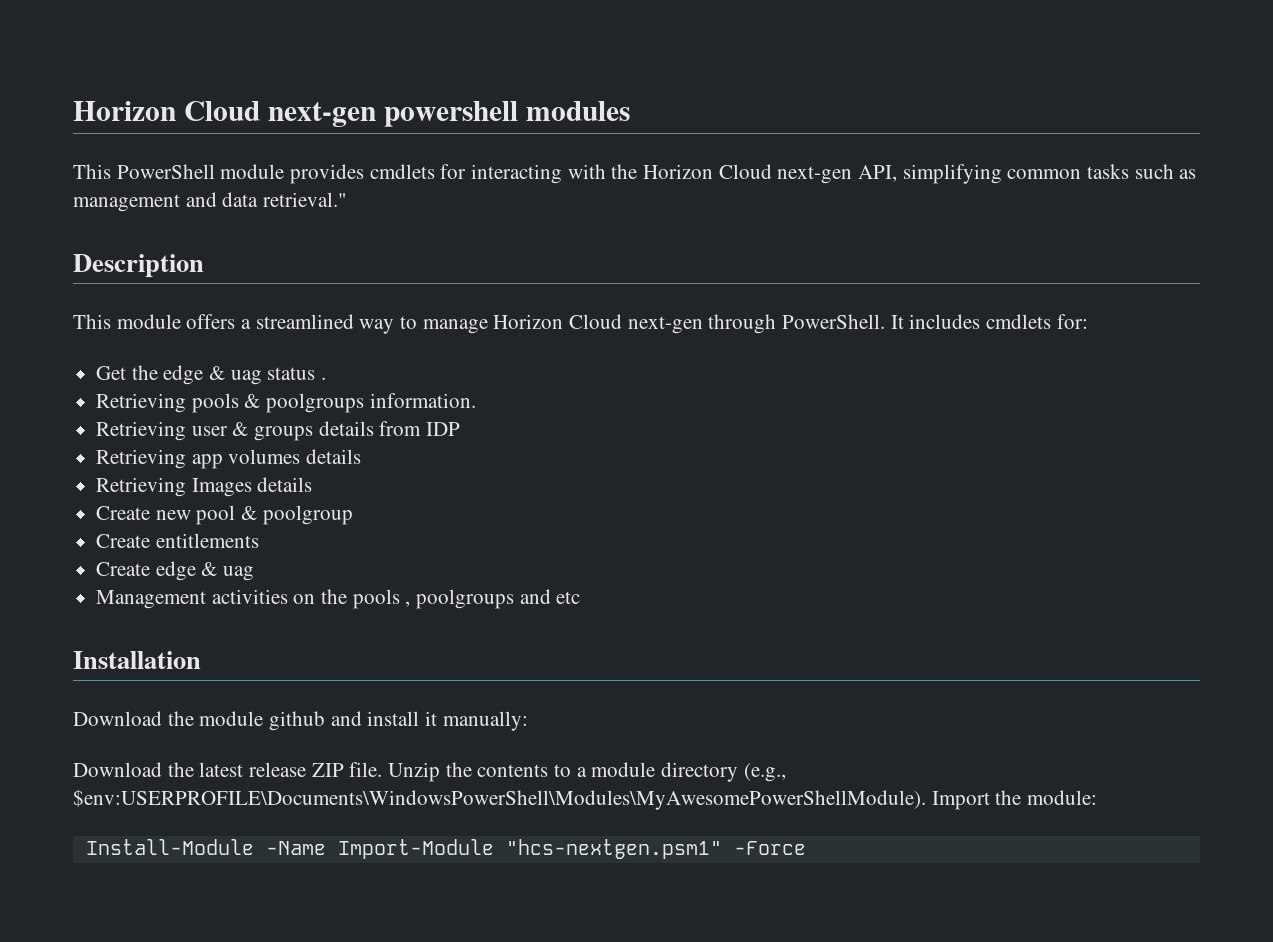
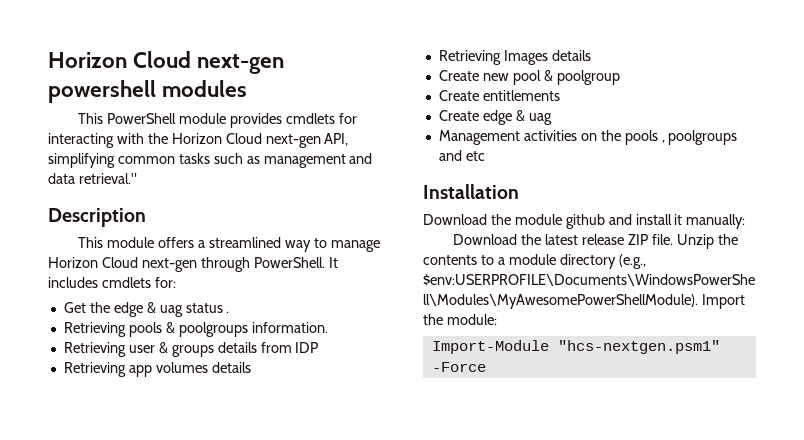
- Install-Module -Name Import-Module "hcs-nextgen.psm1" -Force
+ Import-Module "hcs-nextgen.psm1" -Force

